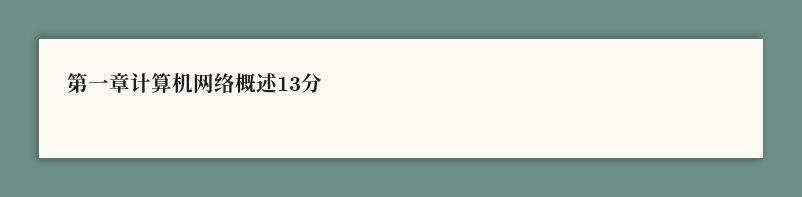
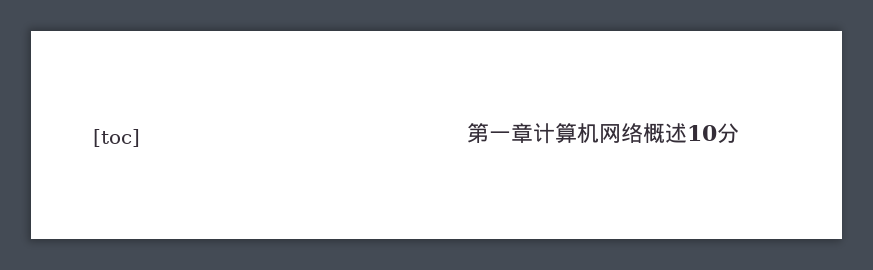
+ [toc]
- 第一章计算机网络概述13分
+ 第一章计算机网络概述10分

